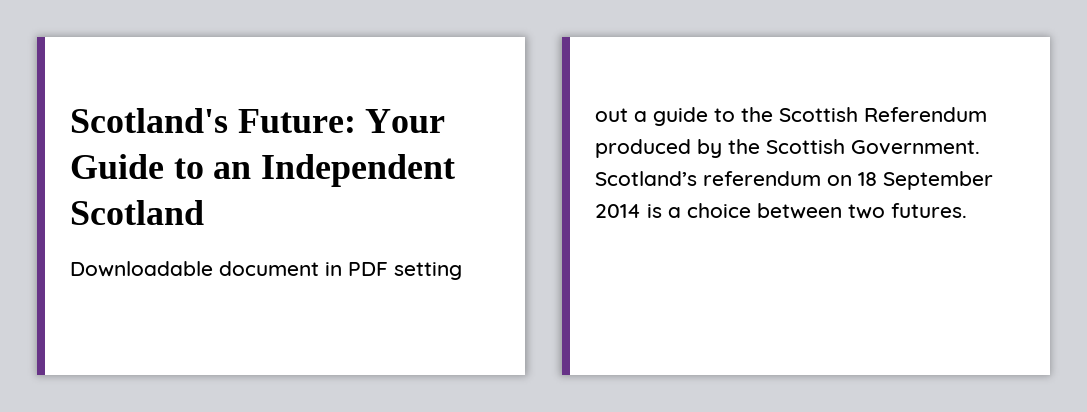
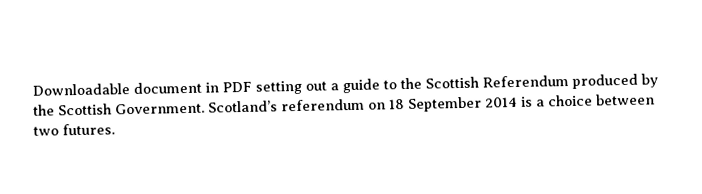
- Scotland's Future: Your Guide to an Independent Scotland

